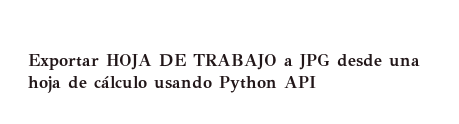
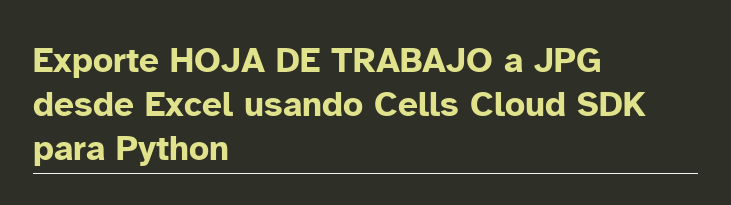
- Exportar HOJA DE TRABAJO a JPG desde una hoja de cálculo usando Python API
+ Exporte HOJA DE TRABAJO a JPG desde Excel usando Cells Cloud SDK para Python

